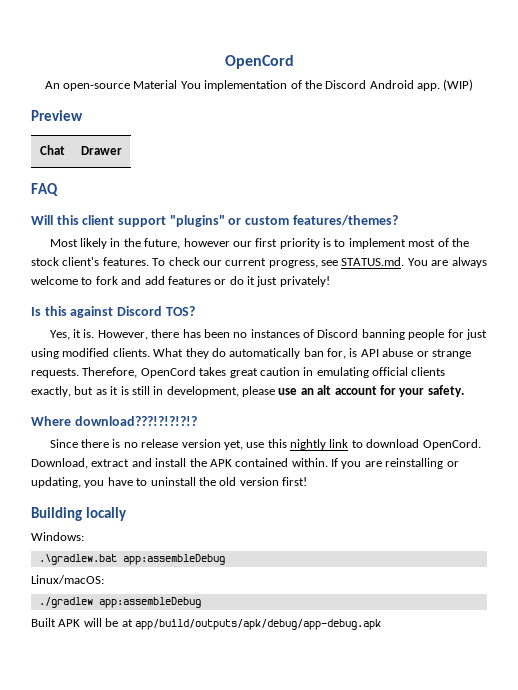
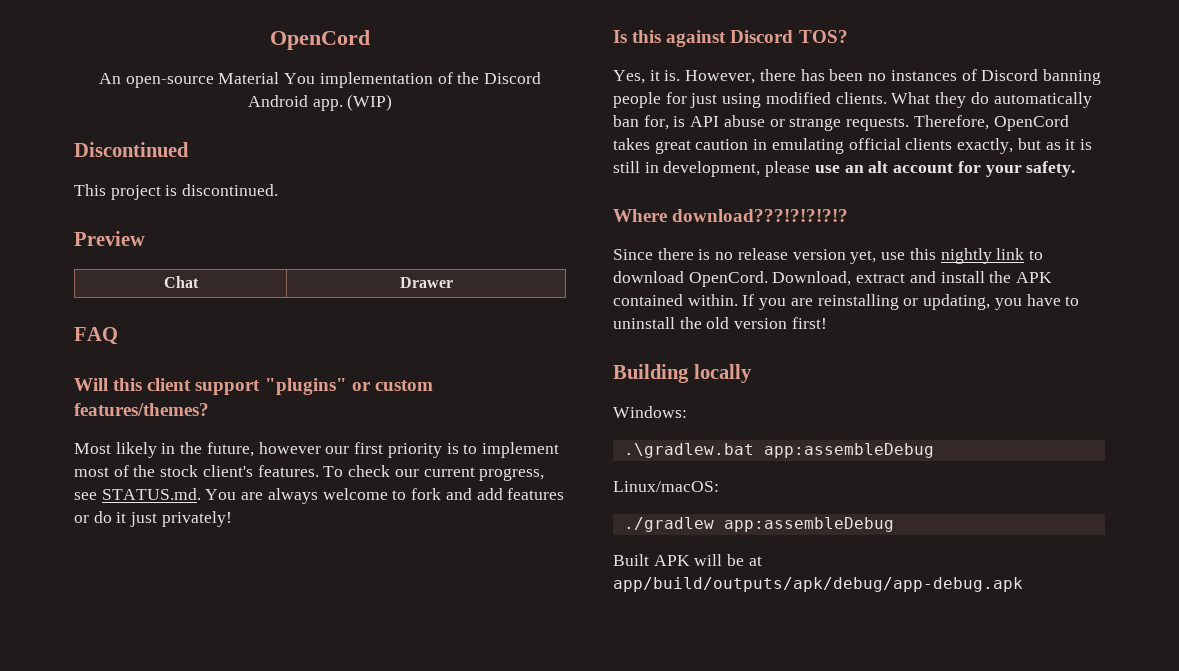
+ Discontinued
+ This project is discontinued.

